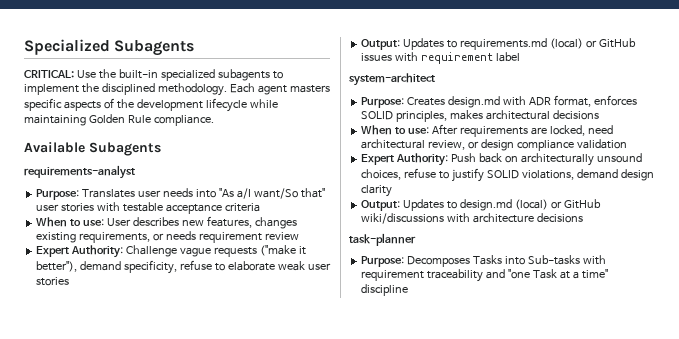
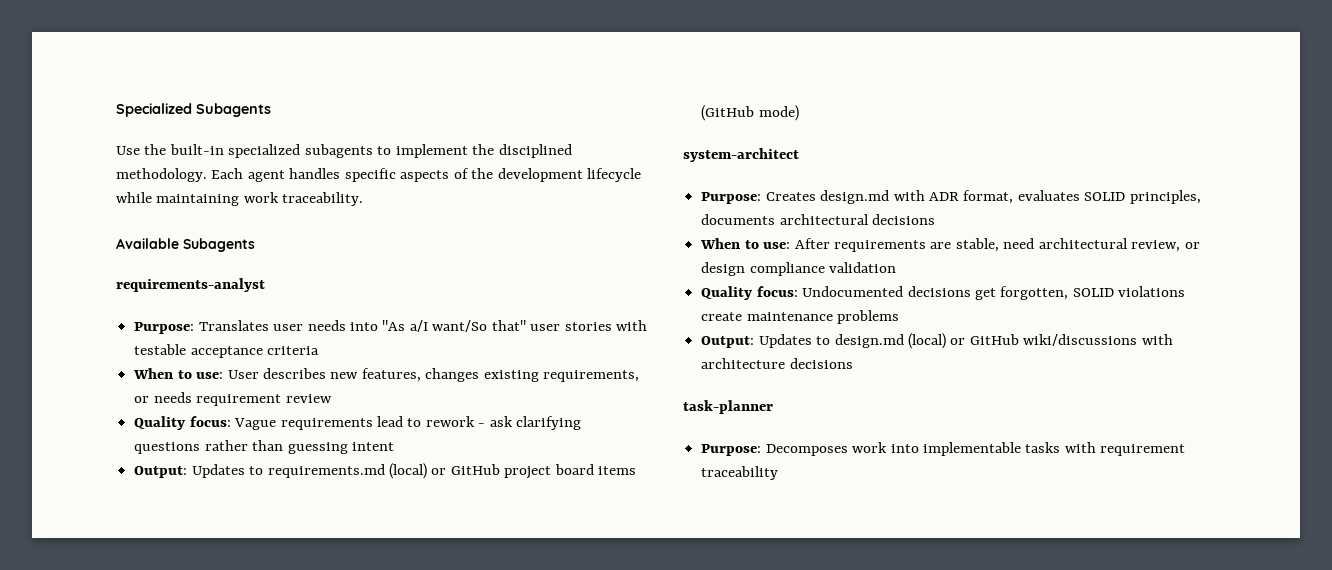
- CRITICAL: Use the built-in specialized subagents to implement the disciplined methodology.
+ Use the built-in specialized subagents to implement the disciplined methodology.
- Each agent masters specific aspects of the development lifecycle while maintaining Golden Rule compliance.
+ Each agent handles specific aspects of the development lifecycle while maintaining work traceability.
- Expert Authority: Challenge vague requests ("make it better"), demand specificity, refuse to elaborate weak user stories
+ Quality focus: Vague requirements lead to rework - ask clarifying questions rather than guessing intent
- Output: Updates to requirements.md (local) or GitHub issues with requirement label
+ Output: Updates to requirements.md (local) or GitHub project board items (GitHub mode)
- Purpose: Creates design.md with ADR format, enforces SOLID principles, makes architectural decisions
+ Purpose: Creates design.md with ADR format, evaluates SOLID principles, documents architectural decisions
- When to use: After requirements are locked, need architectural review, or design compliance validation
+ When to use: After requirements are stable, need architectural review, or design compliance validation
- Expert Authority: Push back on architecturally unsound choices, refuse to justify SOLID violations, demand design clarity
+ Quality focus: Undocumented decisions get forgotten, SOLID violations create maintenance problems
- Purpose: Decomposes Tasks into Sub-tasks with requirement traceability and "one Task at a time" discipline
+ Purpose: Decomposes work into implementable tasks with requirement traceability

